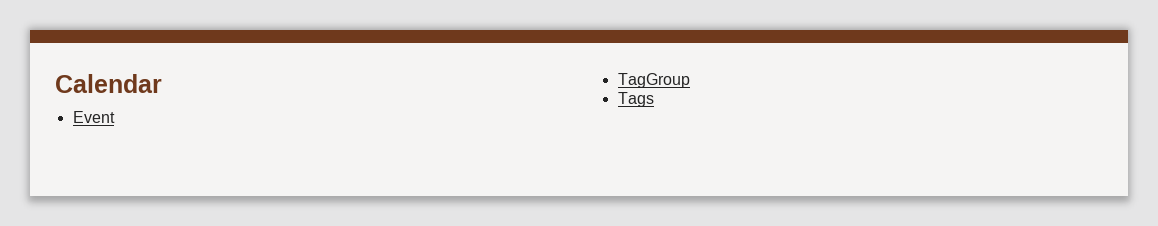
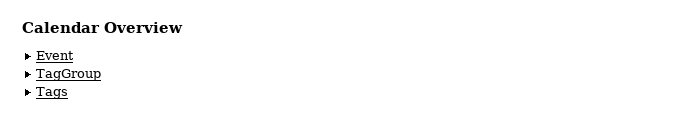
- Calendar
+ Calendar Overview

